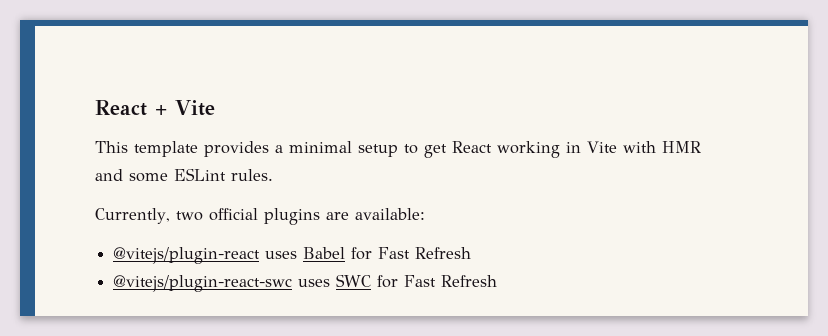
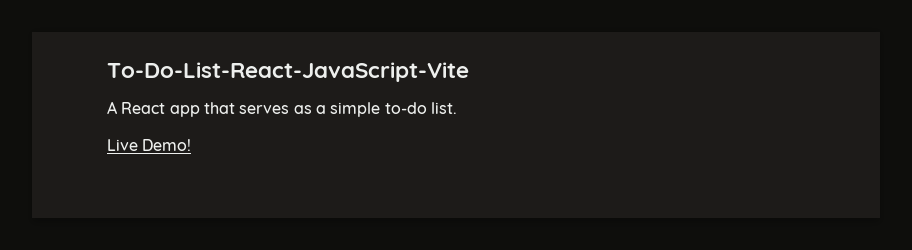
- React + Vite
- This template provides a minimal setup to get React working in Vite with HMR and some ESLint rules.
- Currently, two official plugins are available:
- @vitejs/plugin-react uses Babel for Fast Refresh
- @vitejs/plugin-react-swc uses SWC for Fast Refresh
+ To-Do-List-React-JavaScript-Vite
+ A React app that serves as a simple to-do list.
+ Live Demo!

